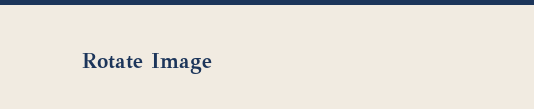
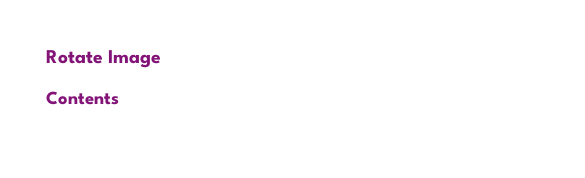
+ Contents

